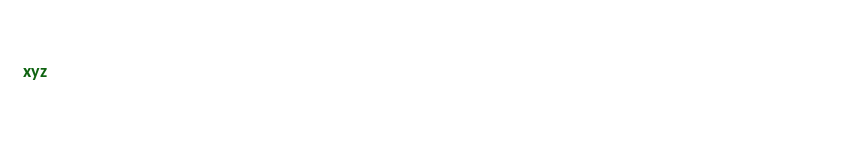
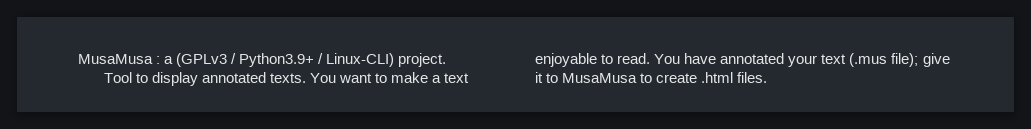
- xyz
+ MusaMusa : a (GPLv3 / Python3.9+ / Linux-CLI) project.
+ Tool to display annotated texts. You want to make a text enjoyable to read. You have annotated your text (.mus file); give it to MusaMusa to create .html files.

